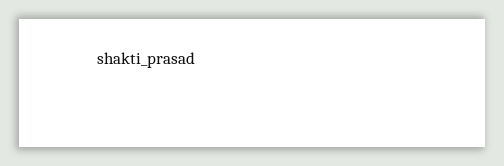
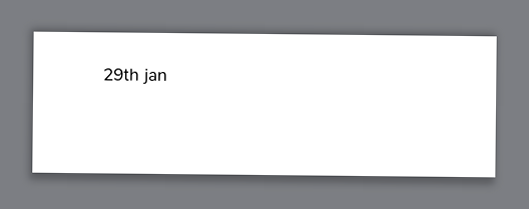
- shakti_prasad
+ 29th jan

